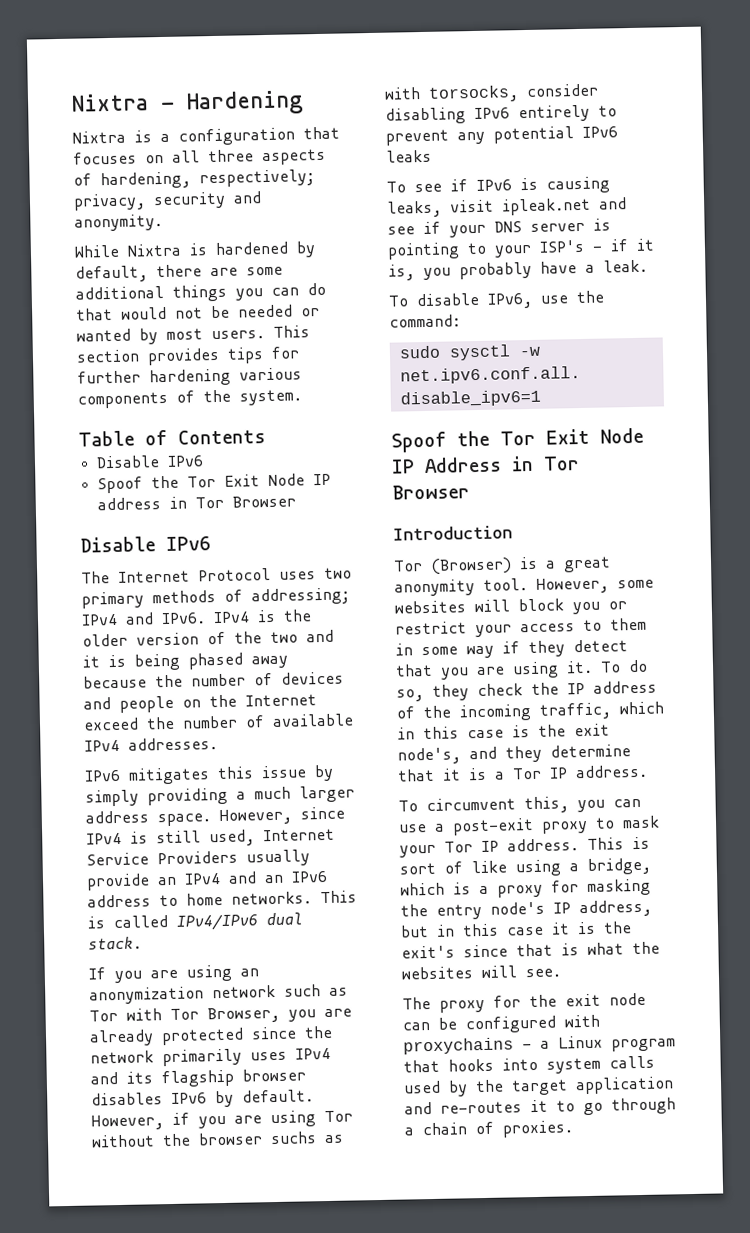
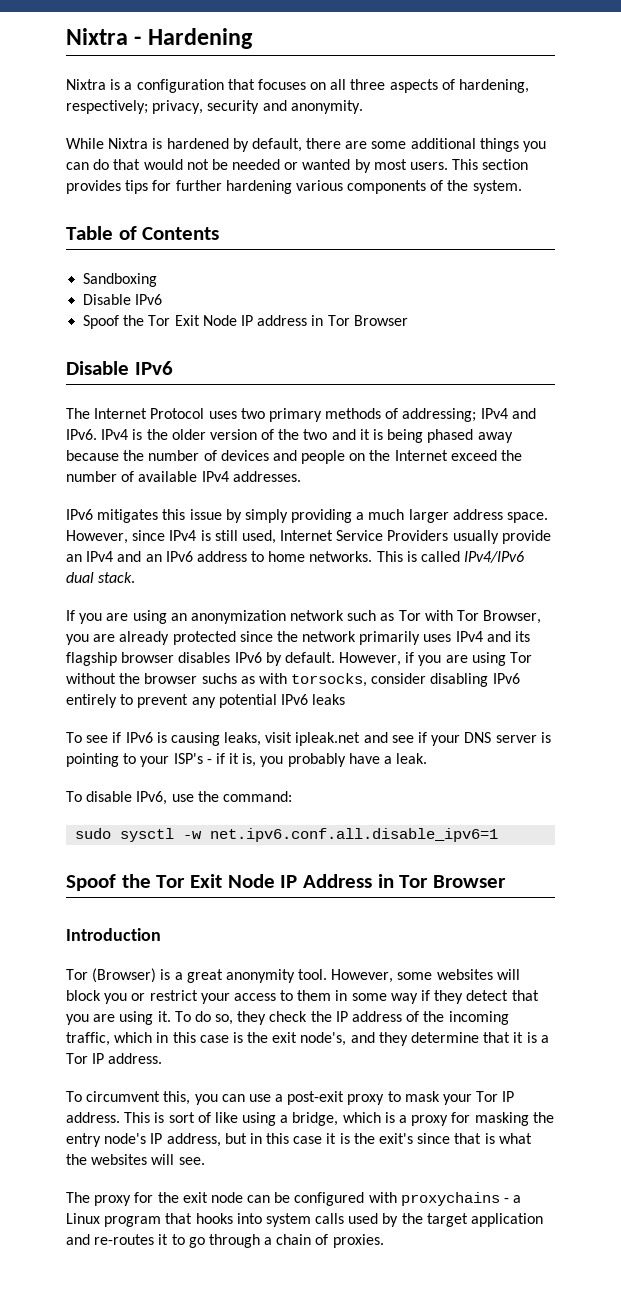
+ Sandboxing

